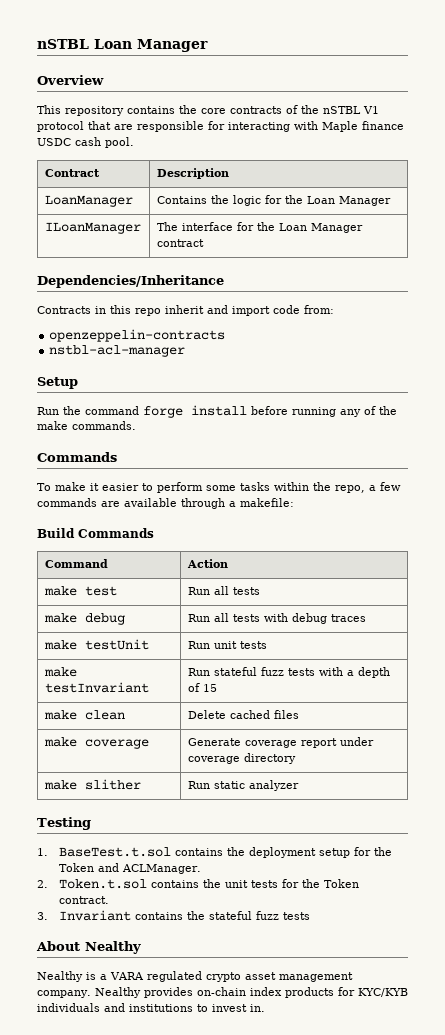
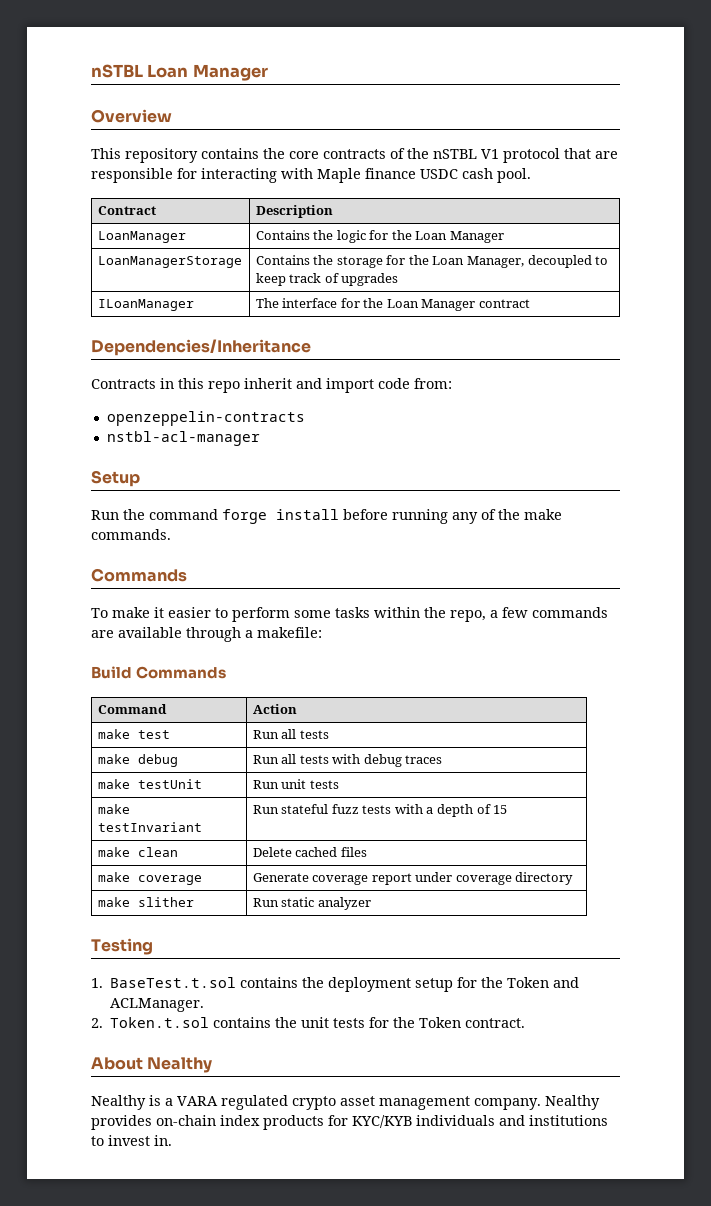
+ LoanManagerStorage | Contains the storage for the Loan Manager, decoupled to keep track of upgrades
- 3. Invariant contains the stateful fuzz tests

